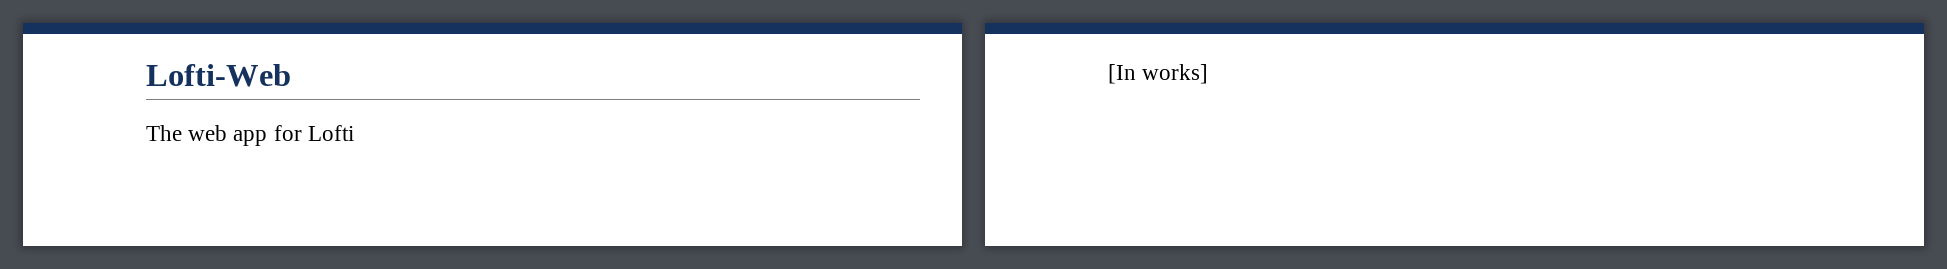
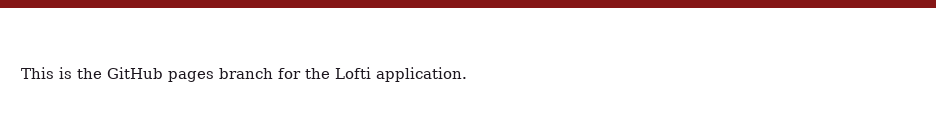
- Lofti-Web
- The web app for Lofti
- [In works]
+ This is the GitHub pages branch for the Lofti application.

